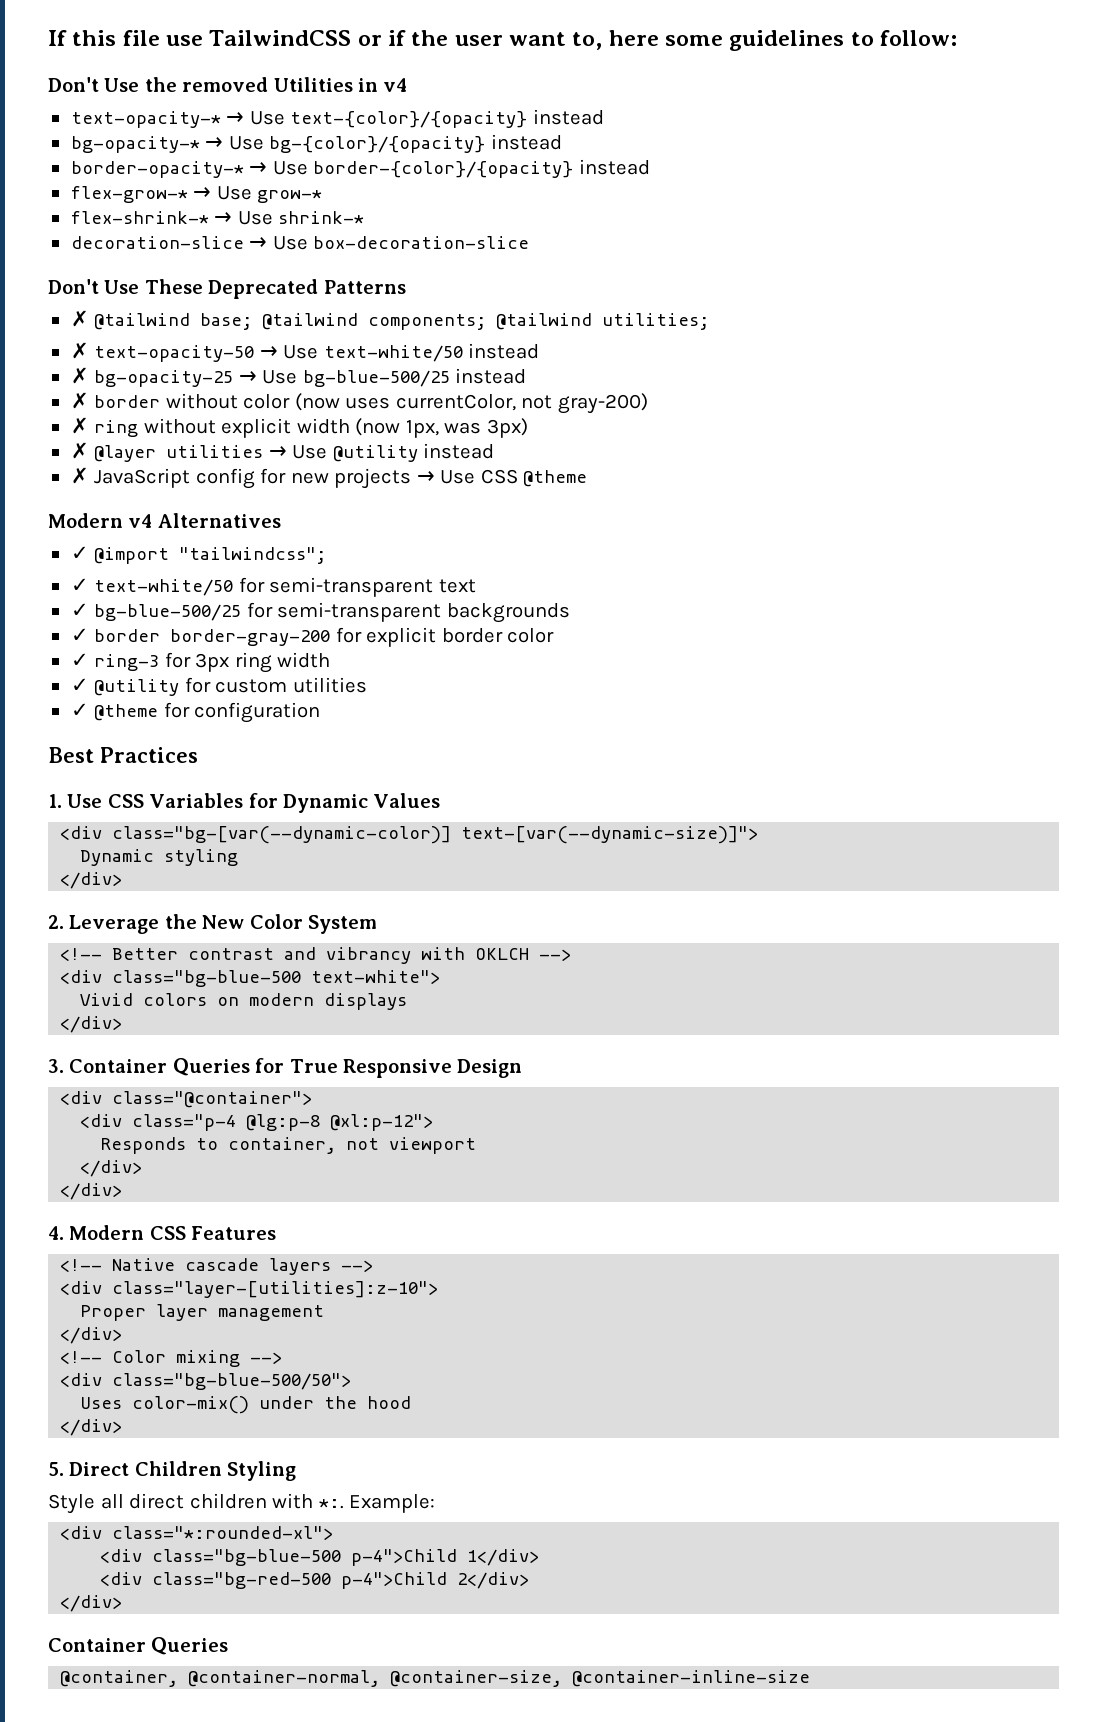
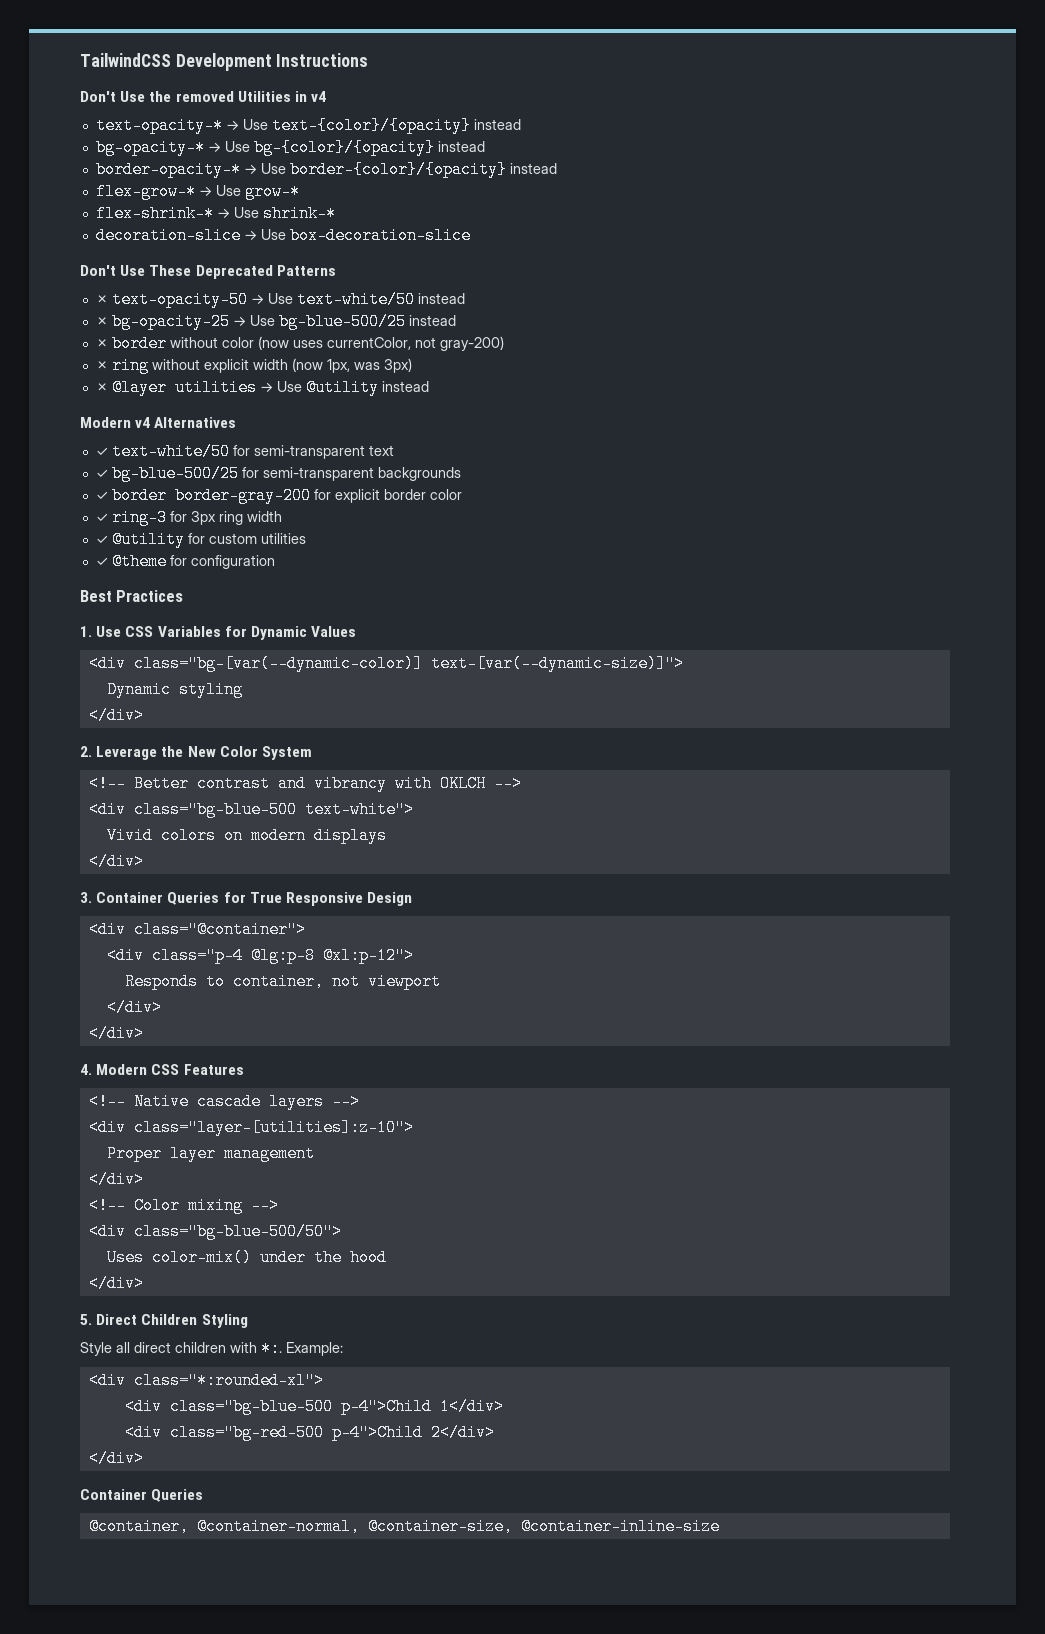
- If this file use TailwindCSS or if the user want to, here some guidelines to follow:
+ TailwindCSS Development Instructions
- ✗ @tailwind base; @tailwind components; @tailwind utilities;
- ✗ JavaScript config for new projects → Use CSS @theme
- ✓ @import "tailwindcss";

